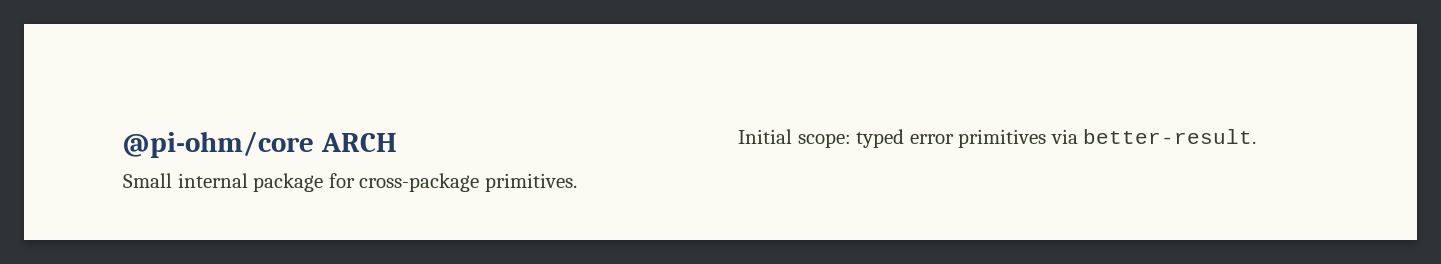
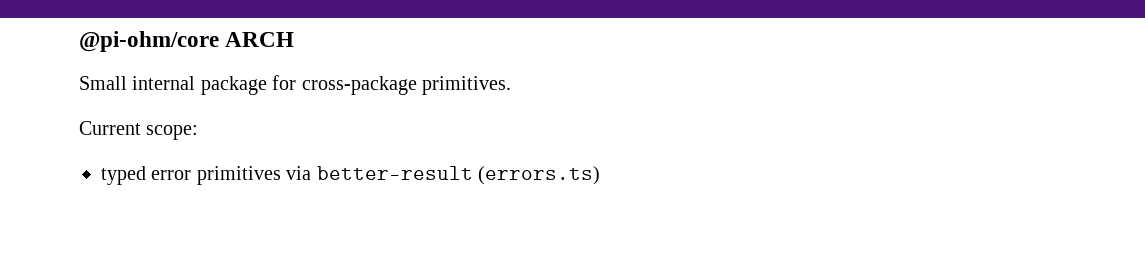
- Initial scope: typed error primitives via better-result.
+ Current scope:
+ typed error primitives via better-result (errors.ts)

